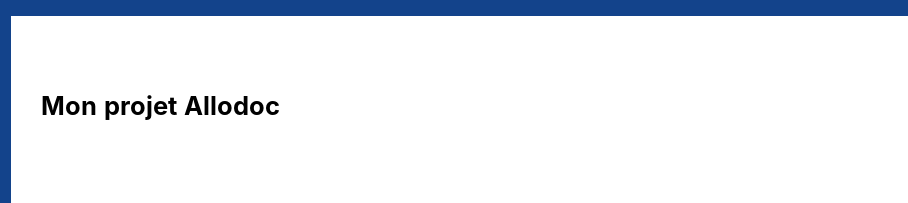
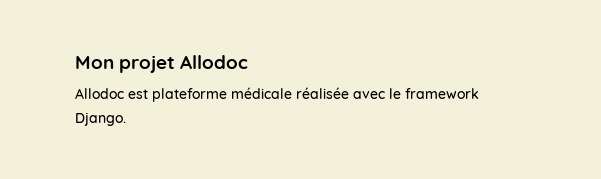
+ Allodoc est plateforme médicale réalisée avec le framework Django.

